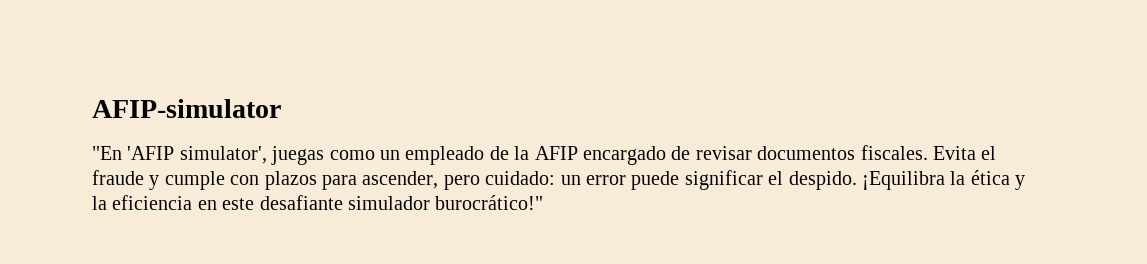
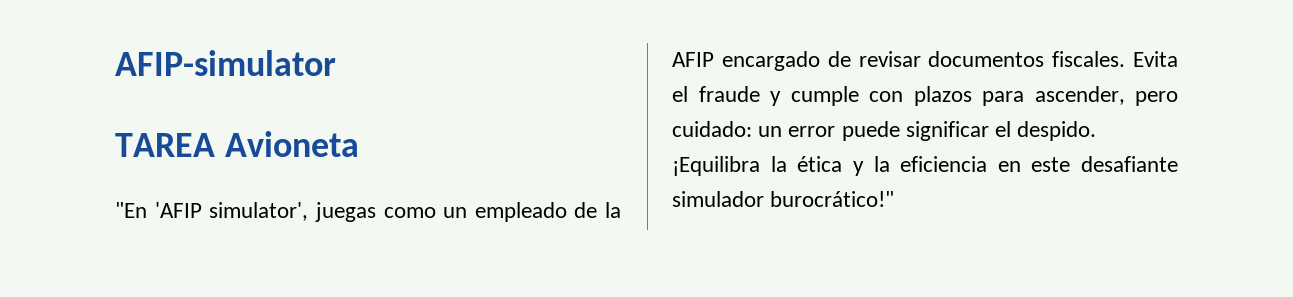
+ TAREA Avioneta

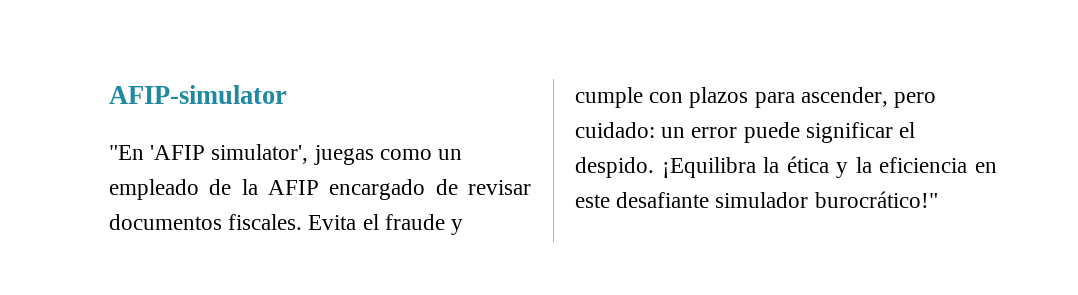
- TAREA Avioneta

